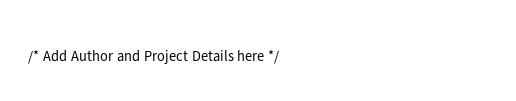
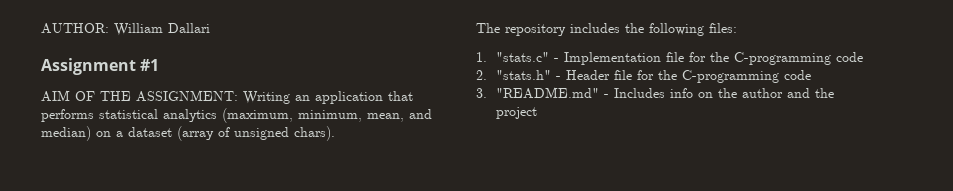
- /* Add Author and Project Details here */
+ AUTHOR: William Dallari
+ Assignment #1
+ AIM OF THE ASSIGNMENT: Writing an application that performs statistical analytics (maximum, minimum, mean, and median) on a dataset (array of unsigned chars).
+ The repository includes the following files:
+ 1. "stats.c" - Implementation file for the C-programming code
+ 2. "stats.h" - Header file for the C-programming code
+ 3. "README.md" - Includes info on the author and the project

